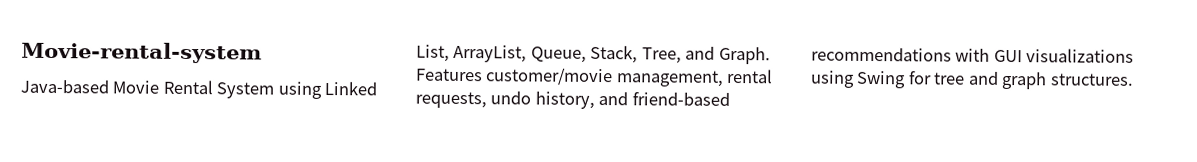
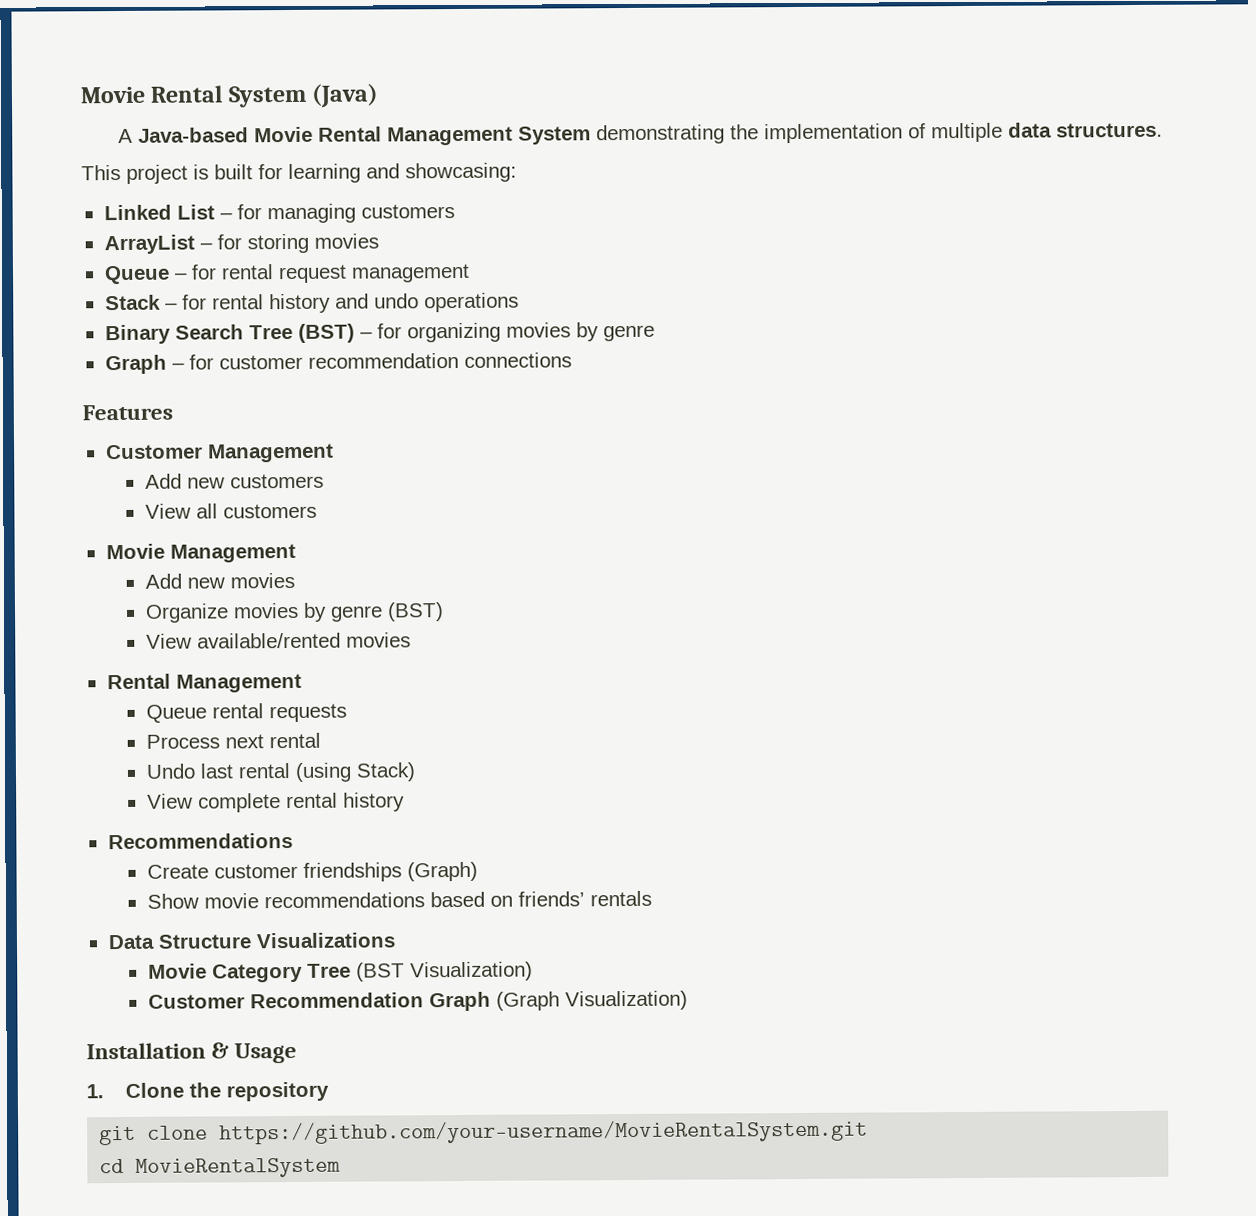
- Movie-rental-system
- Java-based Movie Rental System using Linked List, ArrayList, Queue, Stack, Tree, and Graph. Features customer/movie management, rental requests, undo history, and friend-based recommendations with GUI visualizations using Swing for tree and graph structures.
+ Movie Rental System (Java)
+ A Java-based Movie Rental Management System demonstrating the implementation of multiple data structures.
+ This project is built for learning and showcasing:
+ Linked List – for managing customers
+ ArrayList – for storing movies
+ Queue – for rental request management
+ Stack – for rental history and undo operations
+ Binary Search Tree (BST) – for organizing movies by genre
+ Graph – for customer recommendation connections
+ Features
+ Customer Management
+ Add new customers
+ View all customers
+ Movie Management
+ Add new movies
+ Organize movies by genre (BST)
+ View available/rented movies
+ Rental Management
+ Queue rental requests
+ Process next rental
+ Undo last rental (using Stack)
+ View complete rental history
+ Recommendations
+ Create customer friendships (Graph)
+ Show movie recommendations based on friends’ rentals
+ Data Structure Visualizations
+ Movie Category Tree (BST Visualization)
+ Customer Recommendation Graph (Graph Visualization)
+ Installation & Usage
+ 1. Clone the repository
+ git clone https://github.com/your-username/MovieRentalSystem.git
+ cd MovieRentalSystem

